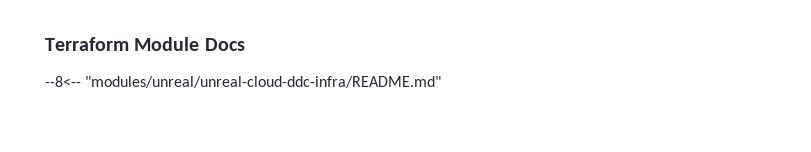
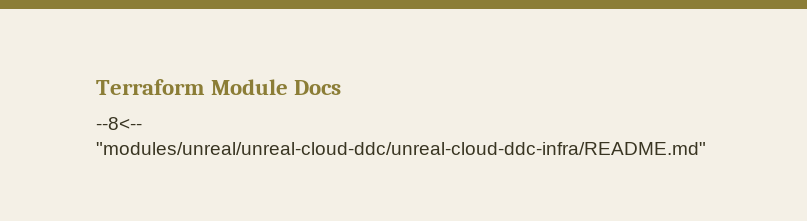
- --8<-- "modules/unreal/unreal-cloud-ddc-infra/README.md"
+ --8<-- "modules/unreal/unreal-cloud-ddc/unreal-cloud-ddc-infra/README.md"

